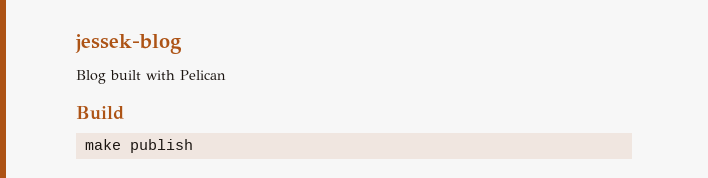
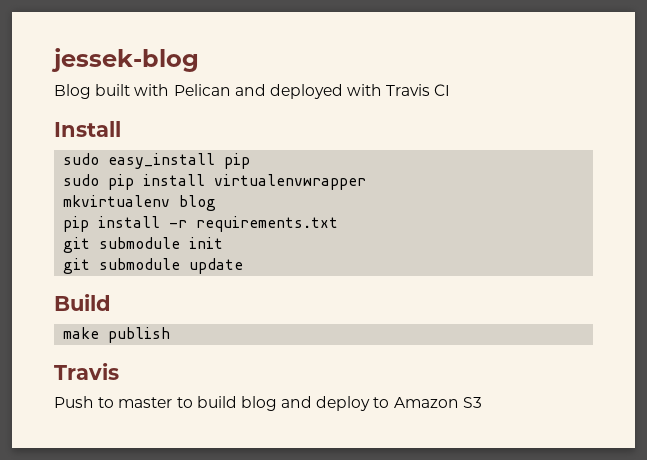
- Blog built with Pelican
+ Blog built with Pelican and deployed with Travis CI
+ Install
+ sudo easy_install pip
+ sudo pip install virtualenvwrapper
+ mkvirtualenv blog
+ pip install -r requirements.txt
+ git submodule init
+ git submodule update
  Build
  make publish
+ Travis
+ Push to master to build blog and deploy to Amazon S3

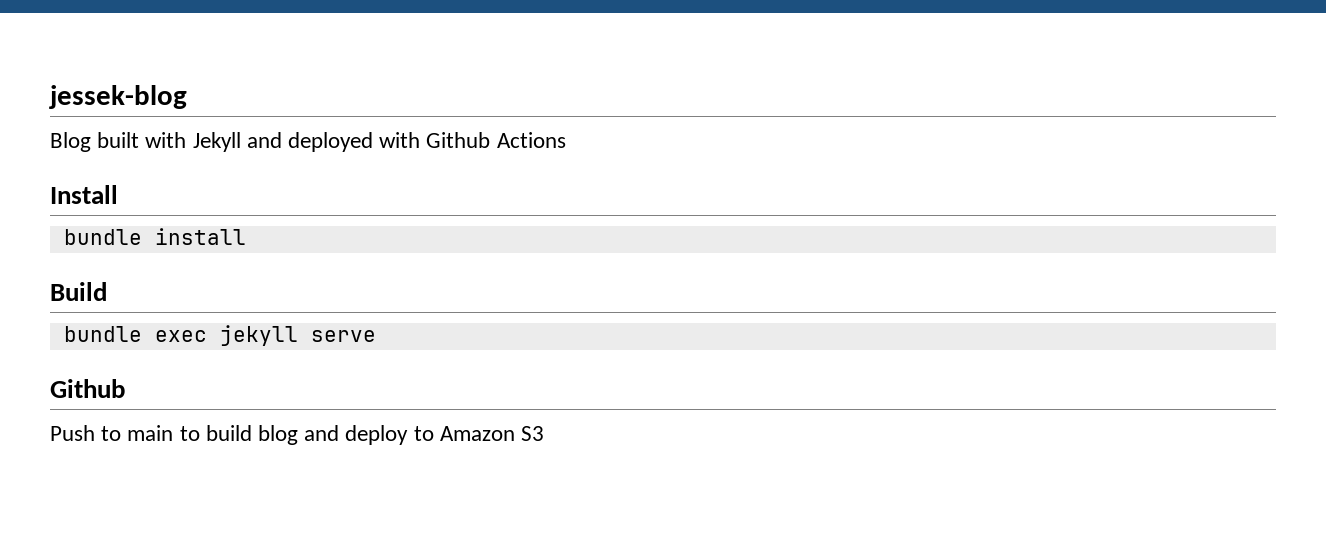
- Blog built with Pelican and deployed with Travis CI
+ Blog built with Jekyll and deployed with Github Actions
- sudo easy_install pip
- sudo pip install virtualenvwrapper
- mkvirtualenv blog
- pip install -r requirements.txt
- git submodule init
- git submodule update
+ bundle install
  Build
- make publish
- Travis
+ bundle exec jekyll serve
+ Github
- Push to master to build blog and deploy to Amazon S3
+ Push to main to build blog and deploy to Amazon S3

